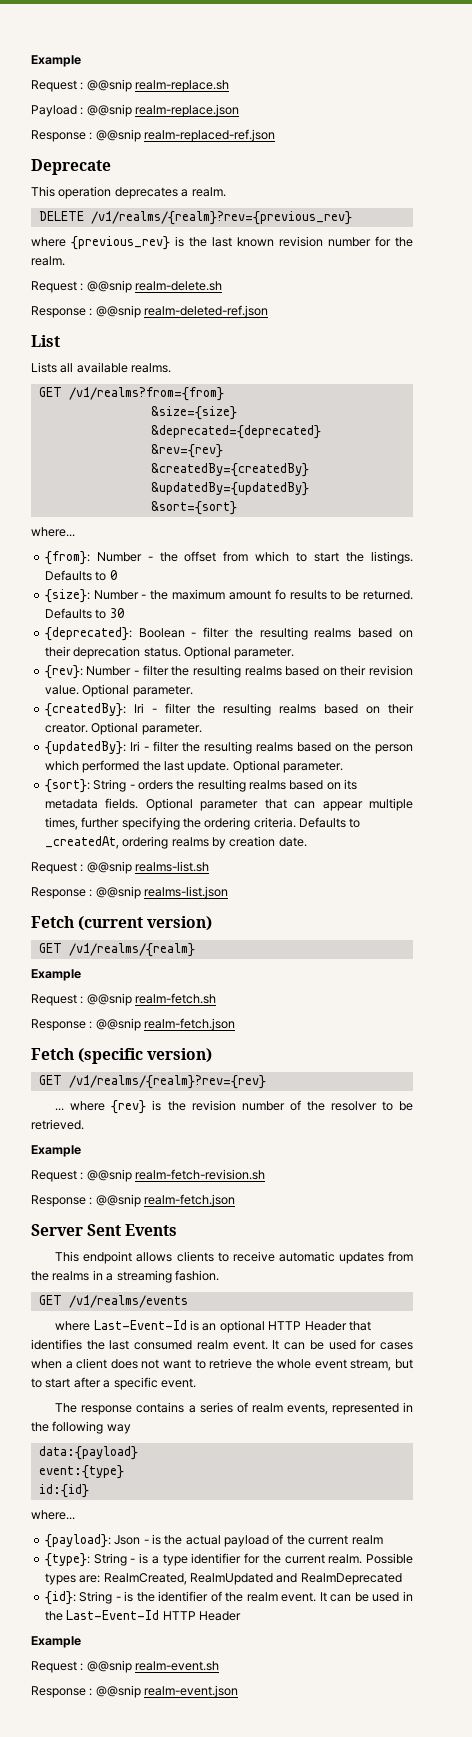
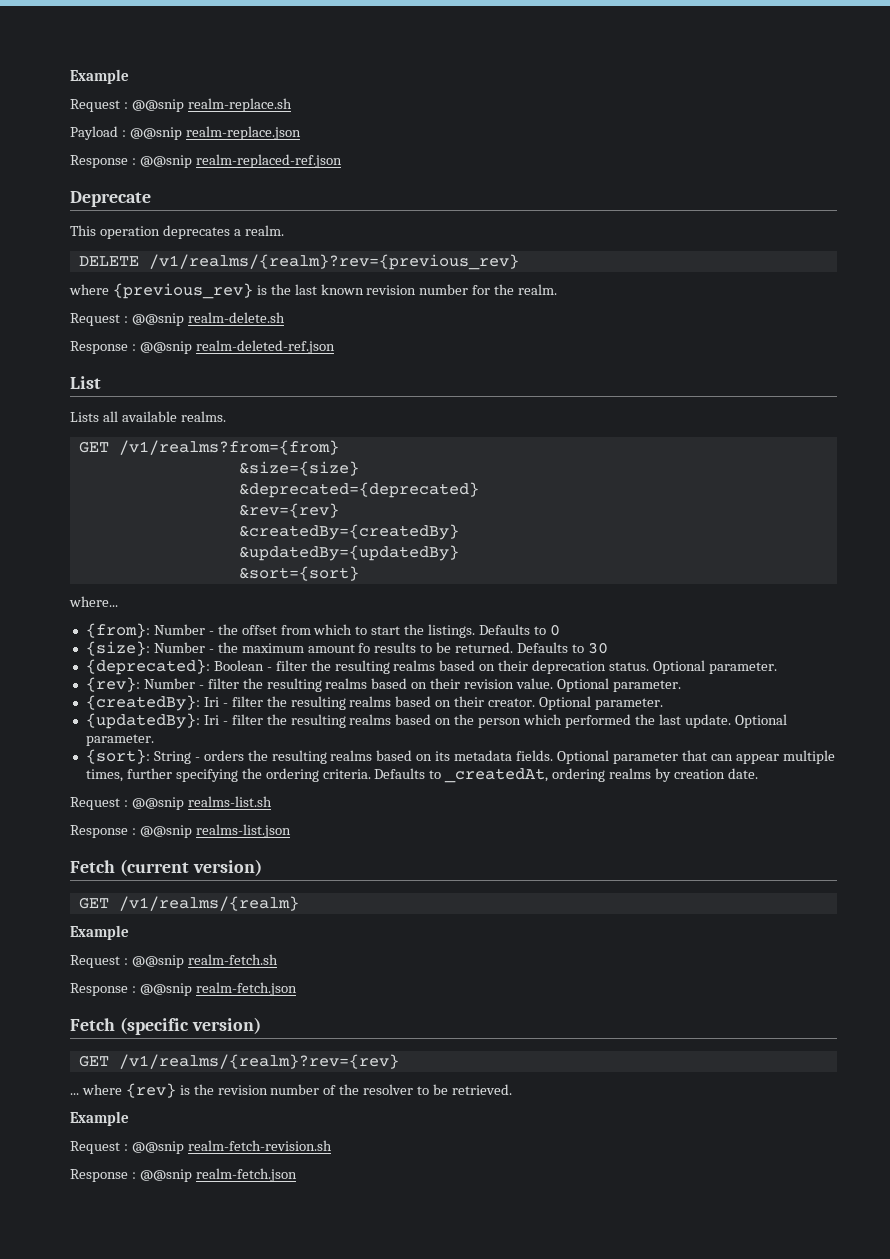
- Server Sent Events
- This endpoint allows clients to receive automatic updates from the realms in a streaming fashion.
- GET /v1/realms/events
- where Last-Event-Id is an optional HTTP Header that identifies the last consumed realm event. It can be used for cases when a client does not want to retrieve the whole event stream, but to start after a specific event.
- The response contains a series of realm events, represented in the following way
- data:{payload}
- event:{type}
- id:{id}
- where...
- {payload}: Json - is the actual payload of the current realm
- {type}: String - is a type identifier for the current realm. Possible types are: RealmCreated, RealmUpdated and RealmDeprecated
- {id}: String - is the identifier of the realm event. It can be used in the Last-Event-Id HTTP Header
- Example
- Request : @@snip realm-event.sh
- Response : @@snip realm-event.json

